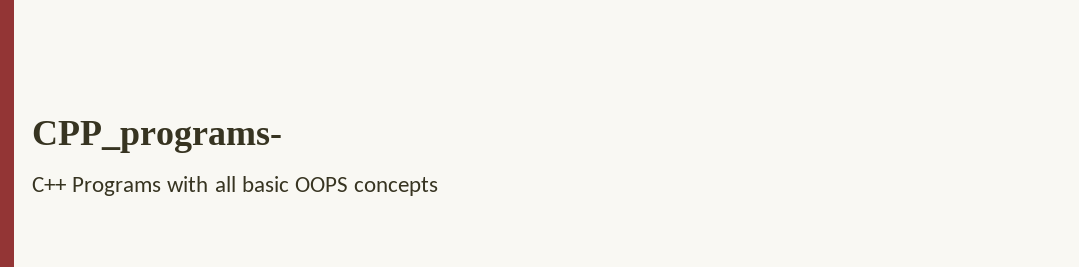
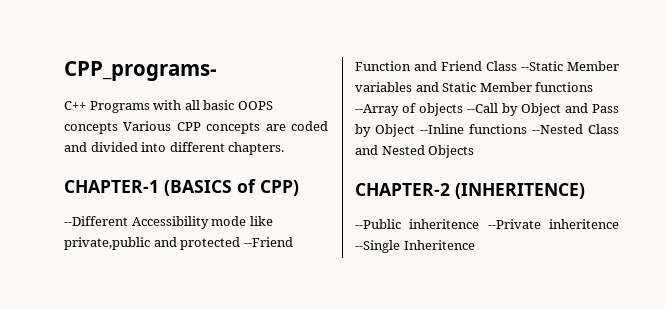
- C++ Programs with all basic OOPS concepts
+ C++ Programs with all basic OOPS concepts Various CPP concepts are coded and divided into different chapters.
+ CHAPTER-1 (BASICS of CPP)
+ --Different Accessibility mode like private,public and protected --Friend Function and Friend Class --Static Member variables and Static Member functions --Array of objects --Call by Object and Pass by Object --Inline functions --Nested Class and Nested Objects
+ CHAPTER-2 (INHERITENCE)
+ --Public inheritence --Private inheritence --Single Inheritence

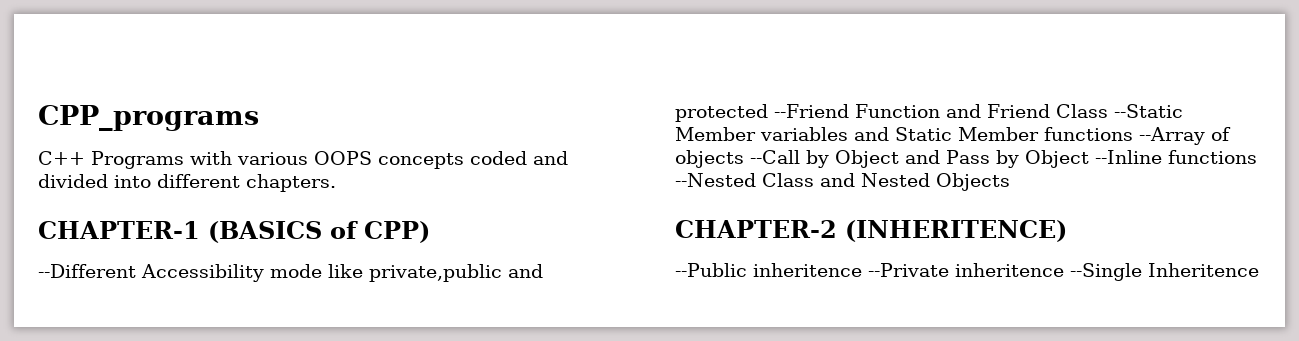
- CPP_programs-
+ CPP_programs
- C++ Programs with all basic OOPS concepts Various CPP concepts are coded and divided into different chapters.
+ C++ Programs with various OOPS concepts coded and divided into different chapters.

